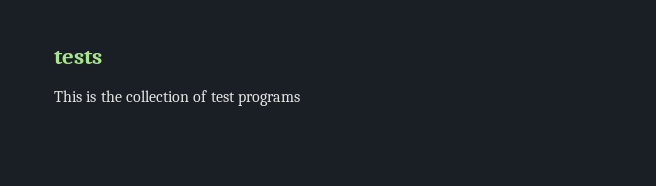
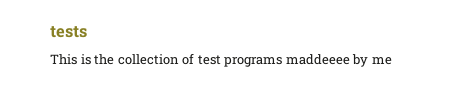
- This is the collection of test programs
+ This is the collection of test programs maddeeee by me

